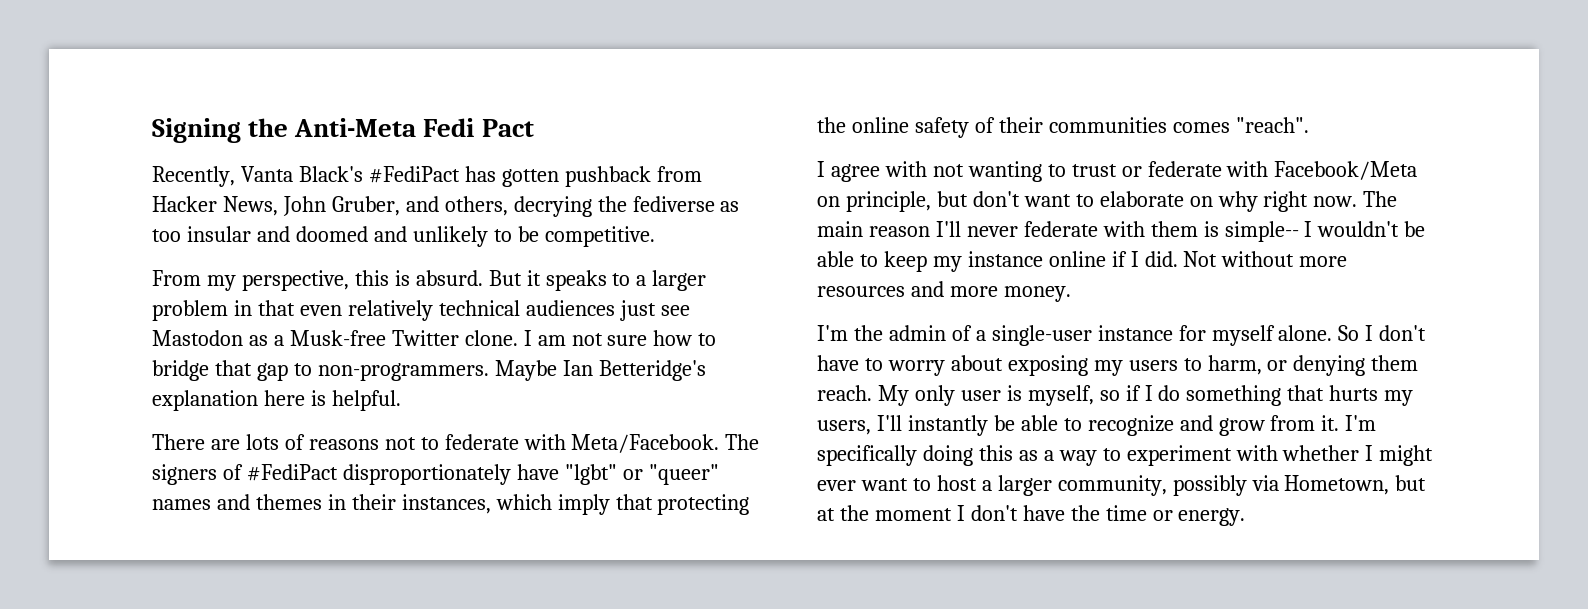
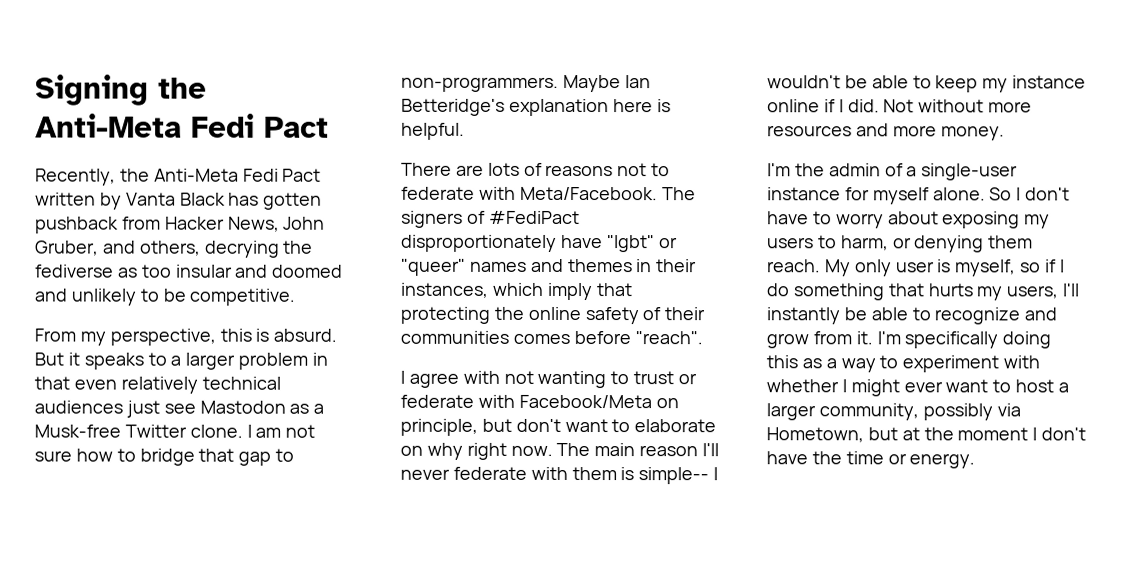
- Recently, Vanta Black's #FediPact has gotten pushback from Hacker News, John Gruber, and others, decrying the fediverse as too insular and doomed and unlikely to be competitive.
+ Recently, the Anti-Meta Fedi Pact written by Vanta Black has gotten pushback from Hacker News, John Gruber, and others, decrying the fediverse as too insular and doomed and unlikely to be competitive.
- The signers of #FediPact disproportionately have "lgbt" or "queer" names and themes in their instances, which imply that protecting the online safety of their communities comes "reach".
+ The signers of #FediPact disproportionately have "lgbt" or "queer" names and themes in their instances, which imply that protecting the online safety of their communities comes before "reach".

